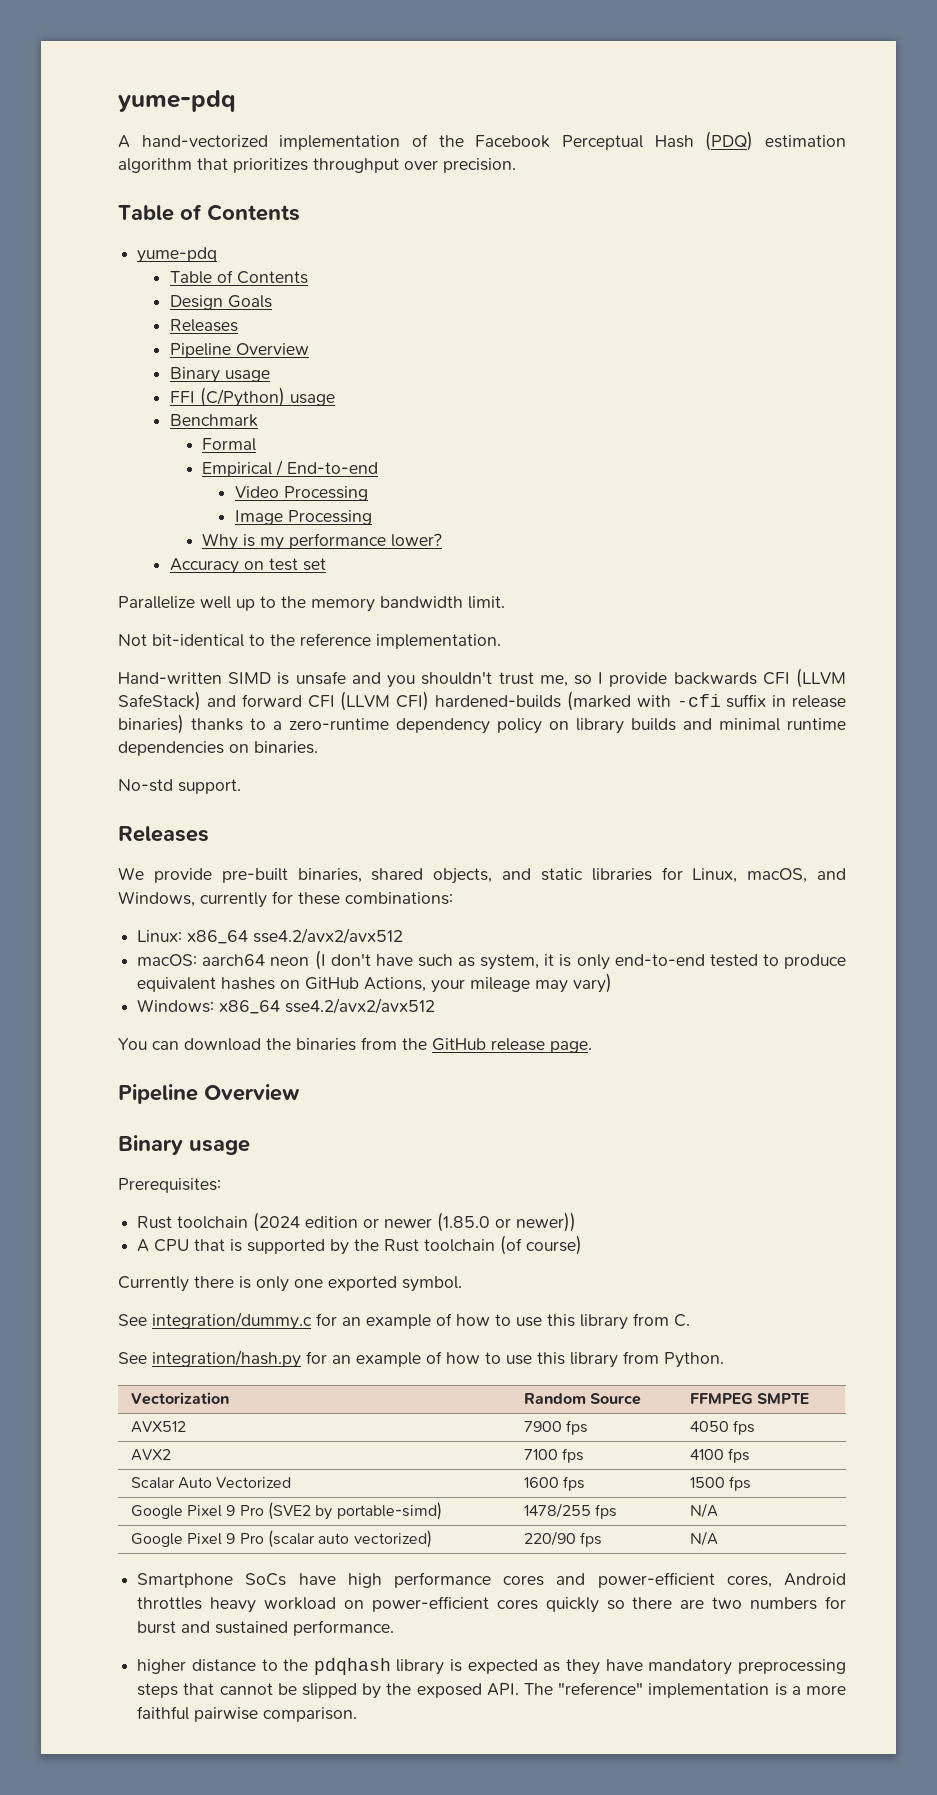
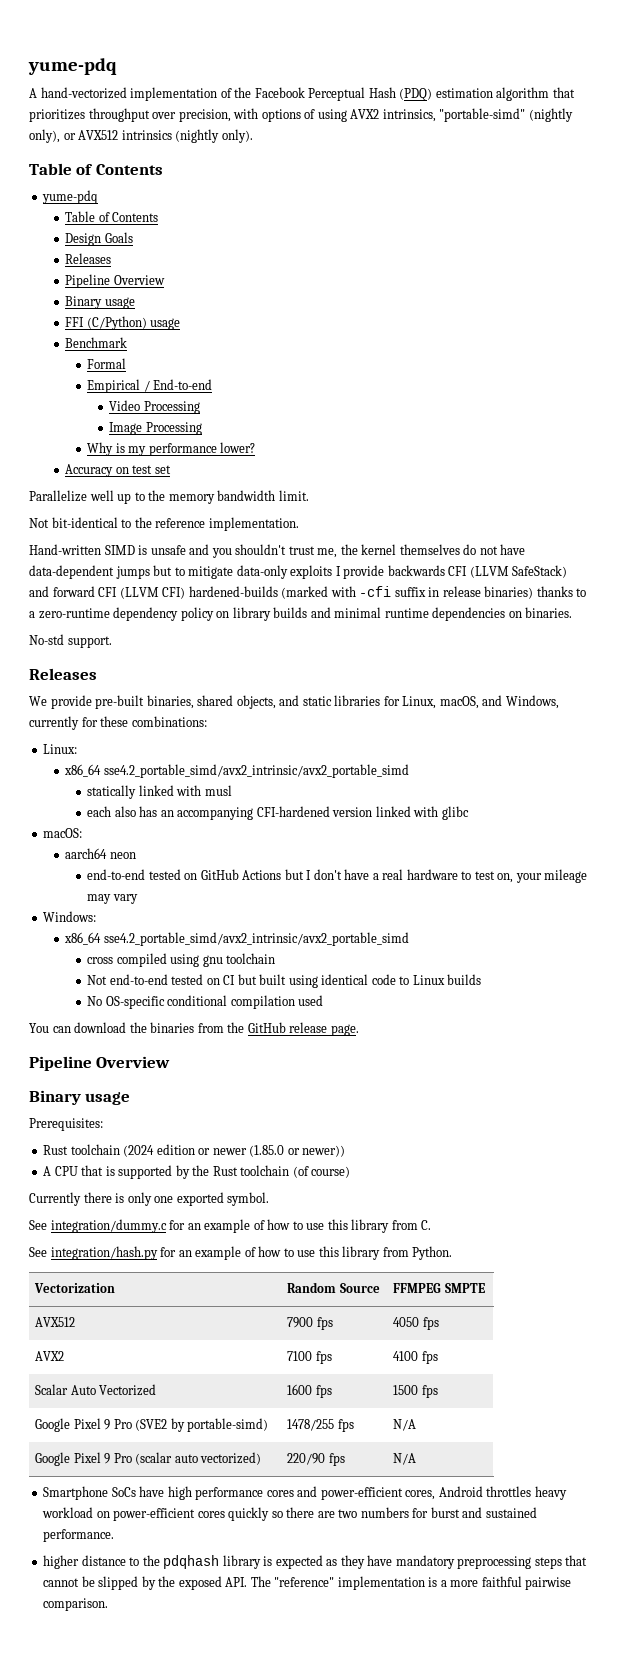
- A hand-vectorized implementation of the Facebook Perceptual Hash (PDQ) estimation algorithm that prioritizes throughput over precision.
+ A hand-vectorized implementation of the Facebook Perceptual Hash (PDQ) estimation algorithm that prioritizes throughput over precision, with options of using AVX2 intrinsics, "portable-simd" (nightly only), or AVX512 intrinsics (nightly only).
- Hand-written SIMD is unsafe and you shouldn't trust me, so I provide backwards CFI (LLVM SafeStack) and forward CFI (LLVM CFI) hardened-builds (marked with -cfi suffix in release binaries) thanks to a zero-runtime dependency policy on library builds and minimal runtime dependencies on binaries.
+ Hand-written SIMD is unsafe and you shouldn't trust me, the kernel themselves do not have data-dependent jumps but to mitigate data-only exploits I provide backwards CFI (LLVM SafeStack) and forward CFI (LLVM CFI) hardened-builds (marked with -cfi suffix in release binaries) thanks to a zero-runtime dependency policy on library builds and minimal runtime dependencies on binaries.
- Linux: x86_64 sse4.2/avx2/avx512
+ Linux:
+ x86_64 sse4.2_portable_simd/avx2_intrinsic/avx2_portable_simd
+ statically linked with musl
+ each also has an accompanying CFI-hardened version linked with glibc
- macOS: aarch64 neon (I don't have such as system, it is only end-to-end tested to produce equivalent hashes on GitHub Actions, your mileage may vary)
+ macOS:
+ aarch64 neon
+ end-to-end tested on GitHub Actions but I don't have a real hardware to test on, your mileage may vary
- Windows: x86_64 sse4.2/avx2/avx512
+ Windows:
+ x86_64 sse4.2_portable_simd/avx2_intrinsic/avx2_portable_simd
+ cross compiled using gnu toolchain
+ Not end-to-end tested on CI but built using identical code to Linux builds
+ No OS-specific conditional compilation used

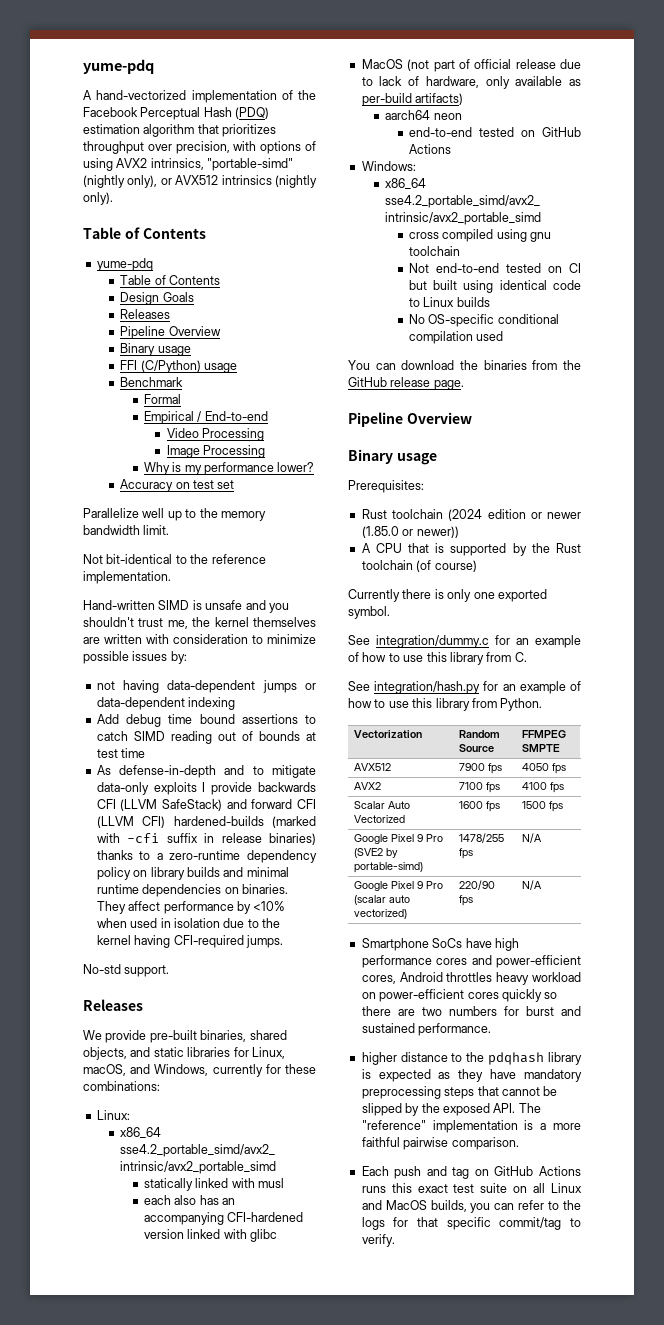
- Hand-written SIMD is unsafe and you shouldn't trust me, the kernel themselves do not have data-dependent jumps but to mitigate data-only exploits I provide backwards CFI (LLVM SafeStack) and forward CFI (LLVM CFI) hardened-builds (marked with -cfi suffix in release binaries) thanks to a zero-runtime dependency policy on library builds and minimal runtime dependencies on binaries.
+ Hand-written SIMD is unsafe and you shouldn't trust me, the kernel themselves are written with consideration to minimize possible issues by:
+ not having data-dependent jumps or data-dependent indexing
+ Add debug time bound assertions to catch SIMD reading out of bounds at test time
+ As defense-in-depth and to mitigate data-only exploits I provide backwards CFI (LLVM SafeStack) and forward CFI (LLVM CFI) hardened-builds (marked with -cfi suffix in release binaries) thanks to a zero-runtime dependency policy on library builds and minimal runtime dependencies on binaries. They affect performance by <10% when used in isolation due to the kernel having CFI-required jumps.
- macOS:
+ MacOS (not part of official release due to lack of hardware, only available as per-build artifacts)
- end-to-end tested on GitHub Actions but I don't have a real hardware to test on, your mileage may vary
+ end-to-end tested on GitHub Actions
+ Each push and tag on GitHub Actions runs this exact test suite on all Linux and MacOS builds, you can refer to the logs for that specific commit/tag to verify.

